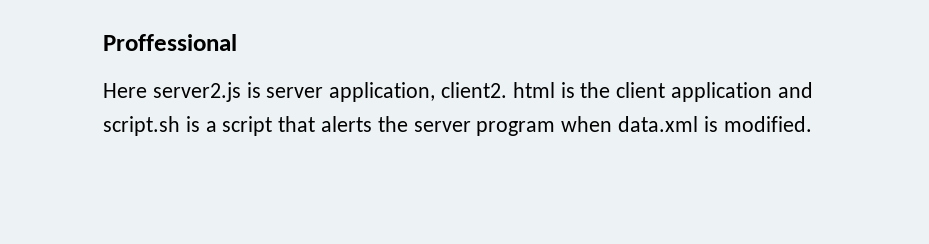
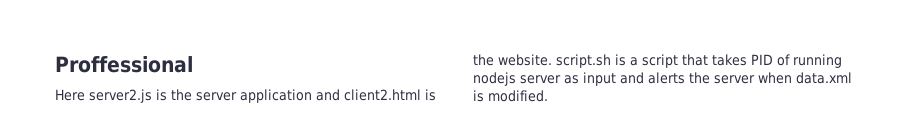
- Here server2.js is server application, client2. html is the client application and script.sh is a script that alerts the server program when data.xml is modified.
+ Here server2.js is the server application and client2.html is the website. script.sh is a script that takes PID of running nodejs server as input and alerts the server when data.xml is modified.

